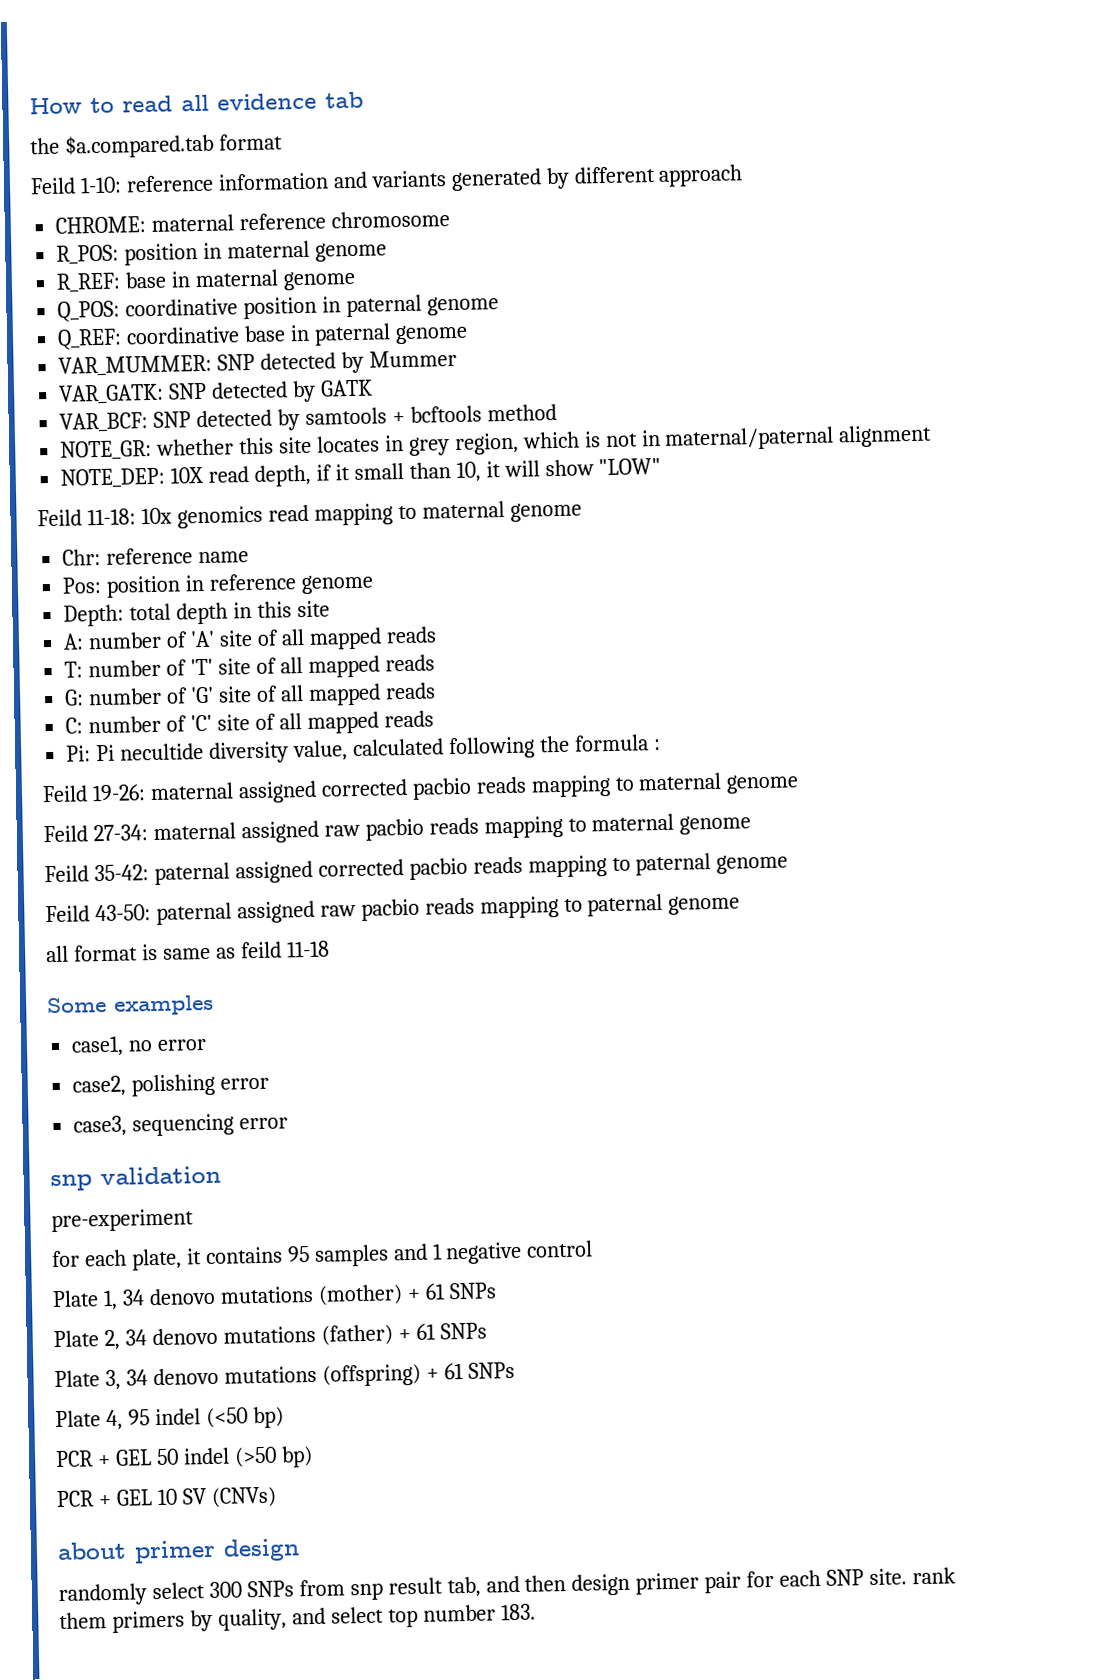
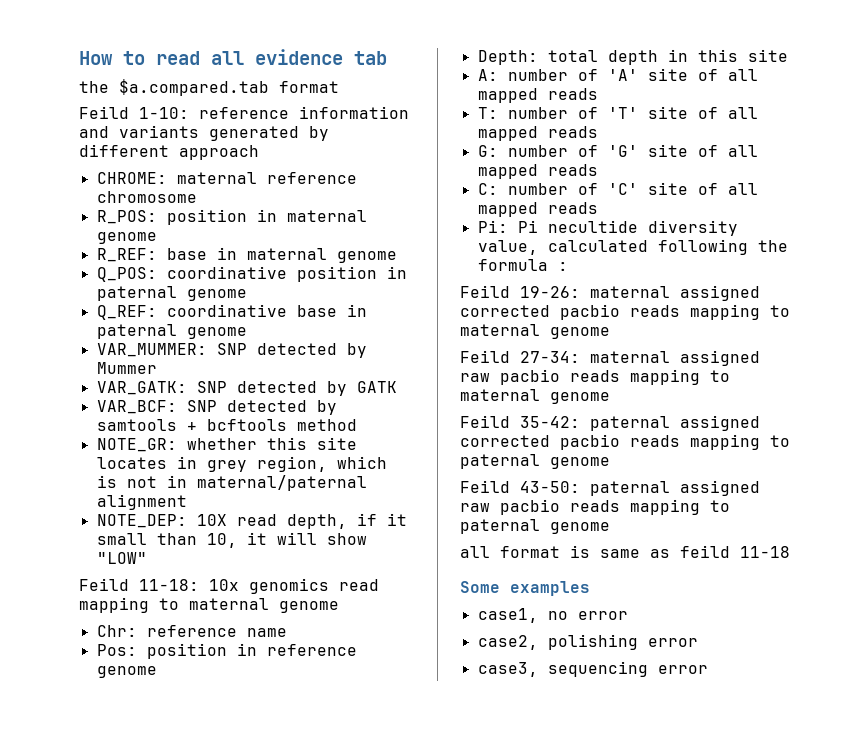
- snp validation
- pre-experiment
- for each plate, it contains 95 samples and 1 negative control
- Plate 1, 34 denovo mutations (mother) + 61 SNPs
- Plate 2, 34 denovo mutations (father) + 61 SNPs
- Plate 3, 34 denovo mutations (offspring) + 61 SNPs
- Plate 4, 95 indel (<50 bp)
- PCR + GEL 50 indel (>50 bp)
- PCR + GEL 10 SV (CNVs)
- about primer design
- randomly select 300 SNPs from snp result tab, and then design primer pair for each SNP site. rank them primers by quality, and select top number 183.

